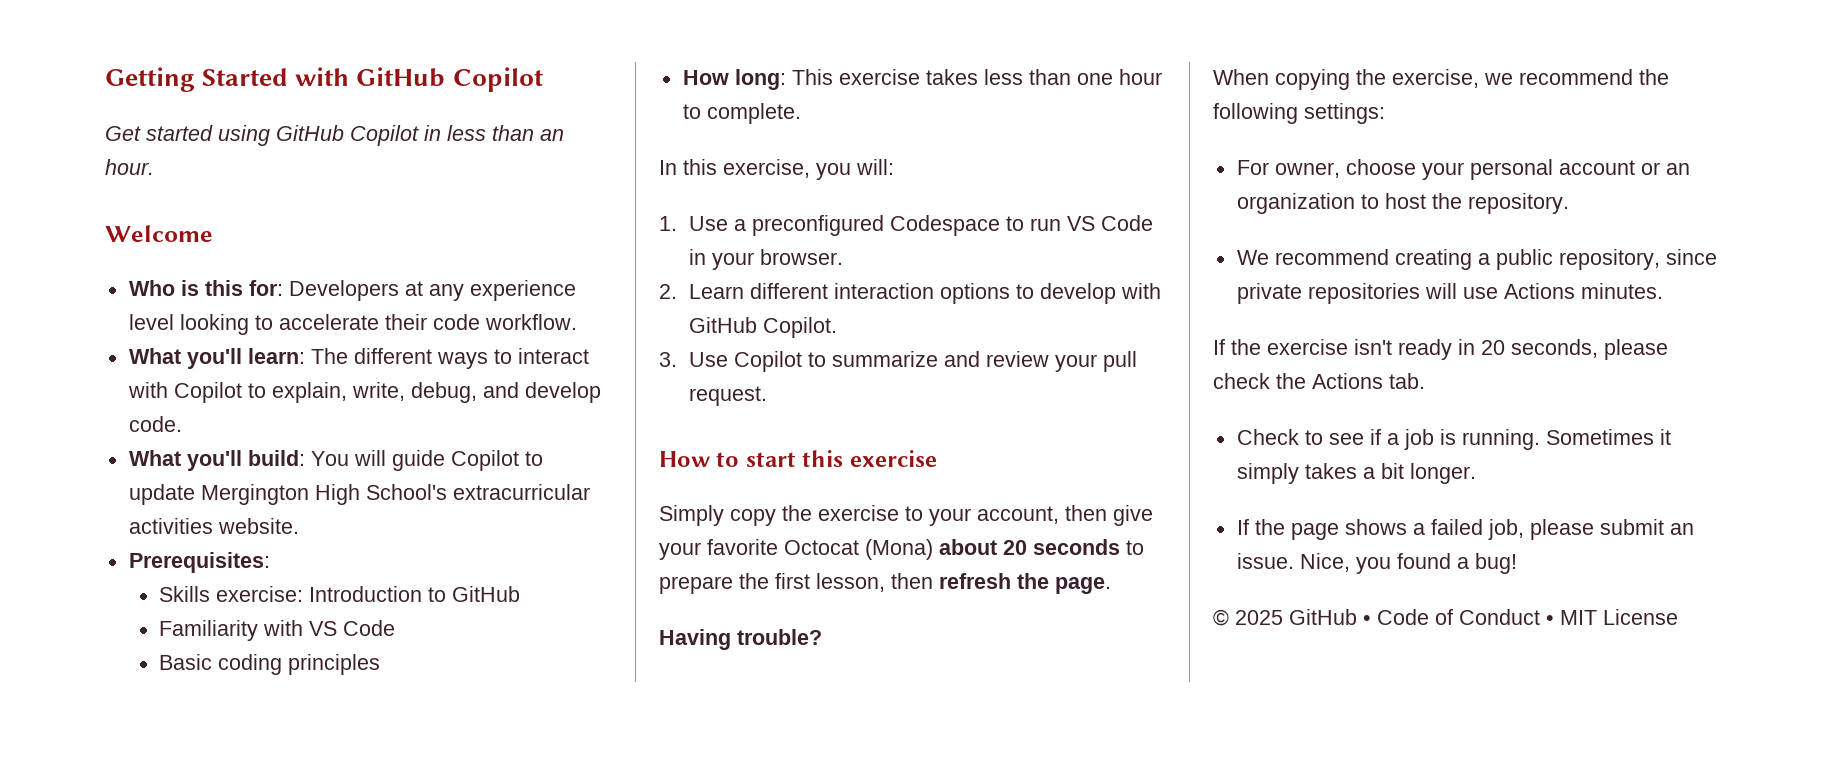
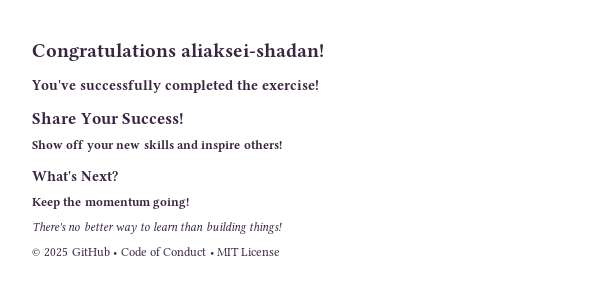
- Getting Started with GitHub Copilot
- Get started using GitHub Copilot in less than an hour.
- Welcome
- Who is this for: Developers at any experience level looking to accelerate their code workflow.
- What you'll learn: The different ways to interact with Copilot to explain, write, debug, and develop code.
- What you'll build: You will guide Copilot to update Mergington High School's extracurricular activities website.
- Prerequisites:
- Skills exercise: Introduction to GitHub
- Familiarity with VS Code
- Basic coding principles
- How long: This exercise takes less than one hour to complete.
- In this exercise, you will:
- 1. Use a preconfigured Codespace to run VS Code in your browser.
- 2. Learn different interaction options to develop with GitHub Copilot.
- 3. Use Copilot to summarize and review your pull request.
- How to start this exercise
- Simply copy the exercise to your account, then give your favorite Octocat (Mona) about 20 seconds to prepare the first lesson, then refresh the page.
- Having trouble?
- When copying the exercise, we recommend the following settings:
- For owner, choose your personal account or an organization to host the repository.
- We recommend creating a public repository, since private repositories will use Actions minutes.
- If the exercise isn't ready in 20 seconds, please check the Actions tab.
- Check to see if a job is running. Sometimes it simply takes a bit longer.
- If the page shows a failed job, please submit an issue. Nice, you found a bug!
+ Congratulations aliaksei-shadan!
+ You've successfully completed the exercise!
+ Share Your Success!
+ Show off your new skills and inspire others!
+ What's Next?
+ Keep the momentum going!
+ There's no better way to learn than building things!

